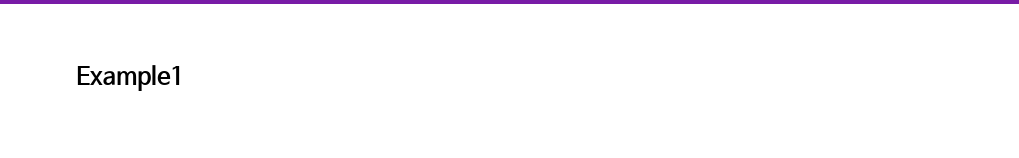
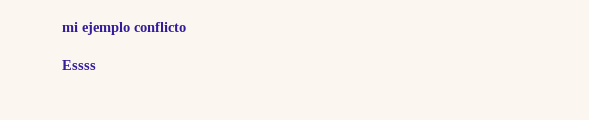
- Example1
+ mi ejemplo conflicto
+ Essss

